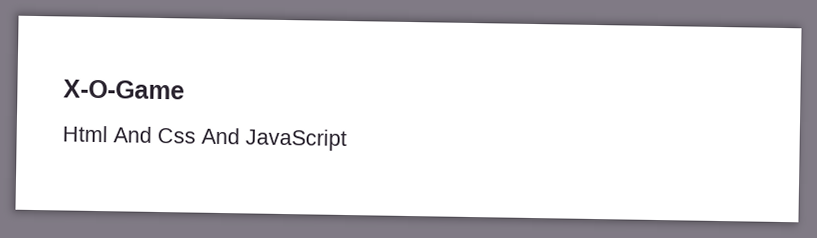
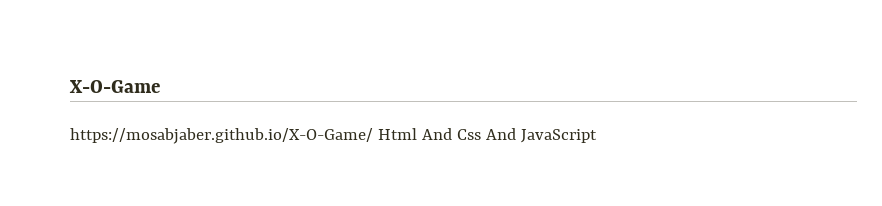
- Html And Css And JavaScript
+ https://mosabjaber.github.io/X-O-Game/ Html And Css And JavaScript

